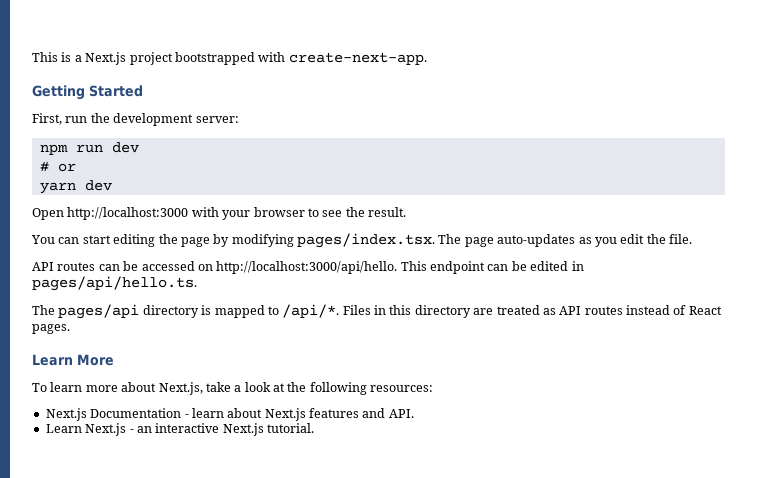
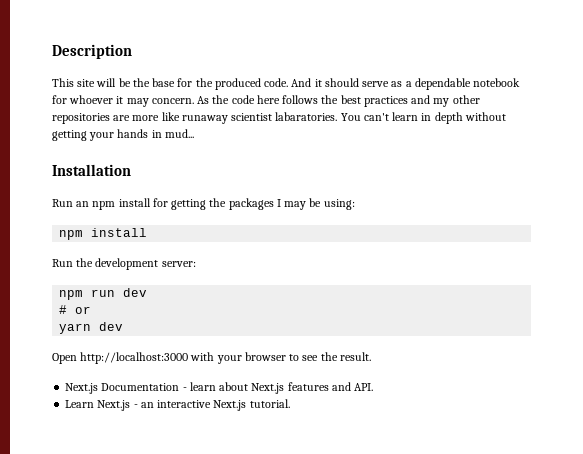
- This is a Next.js project bootstrapped with create-next-app.
- Getting Started
- First, run the development server:
+ Description
+ This site will be the base for the produced code. And it should serve as a dependable notebook for whoever it may concern. As the code here follows the best practices and my other repositories are more like runaway scientist labaratories. You can't learn in depth without getting your hands in mud...
+ Installation
+ Run an npm install for getting the packages I may be using:
+ npm install
+ Run the development server:
- You can start editing the page by modifying pages/index.tsx. The page auto-updates as you edit the file.
- API routes can be accessed on http://localhost:3000/api/hello. This endpoint can be edited in pages/api/hello.ts.
- The pages/api directory is mapped to /api/*. Files in this directory are treated as API routes instead of React pages.
- Learn More
- To learn more about Next.js, take a look at the following resources:

